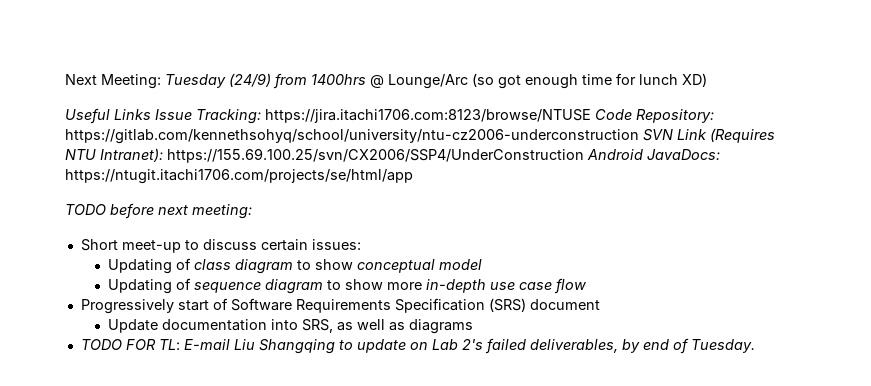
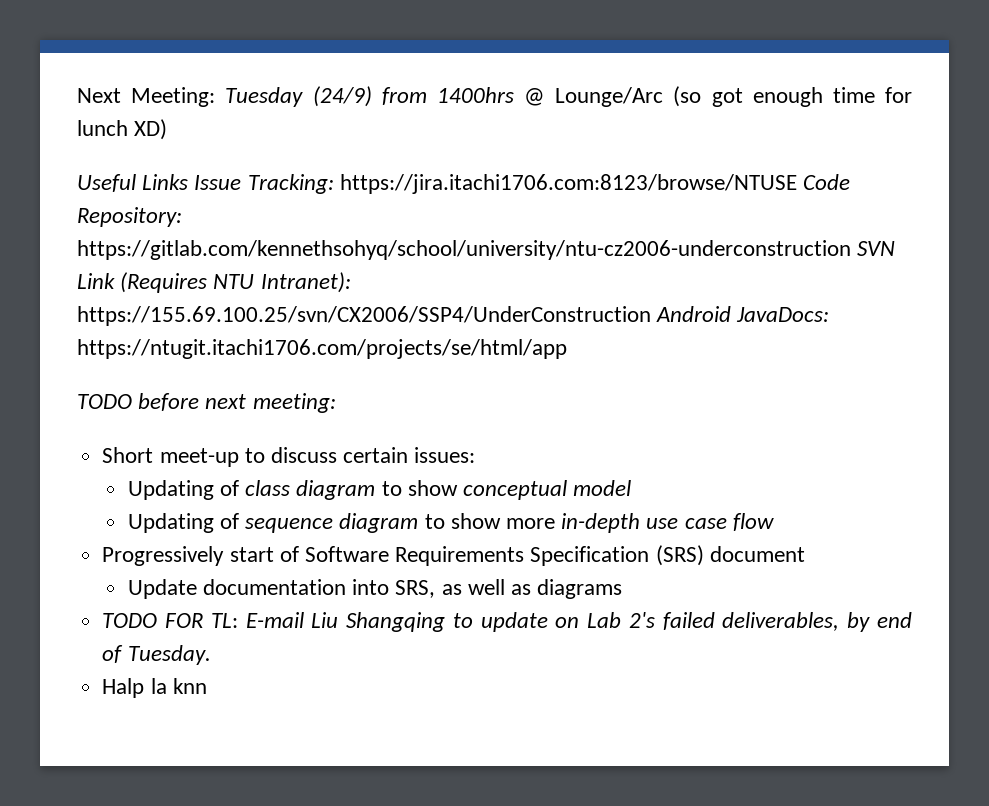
+ Halp la knn

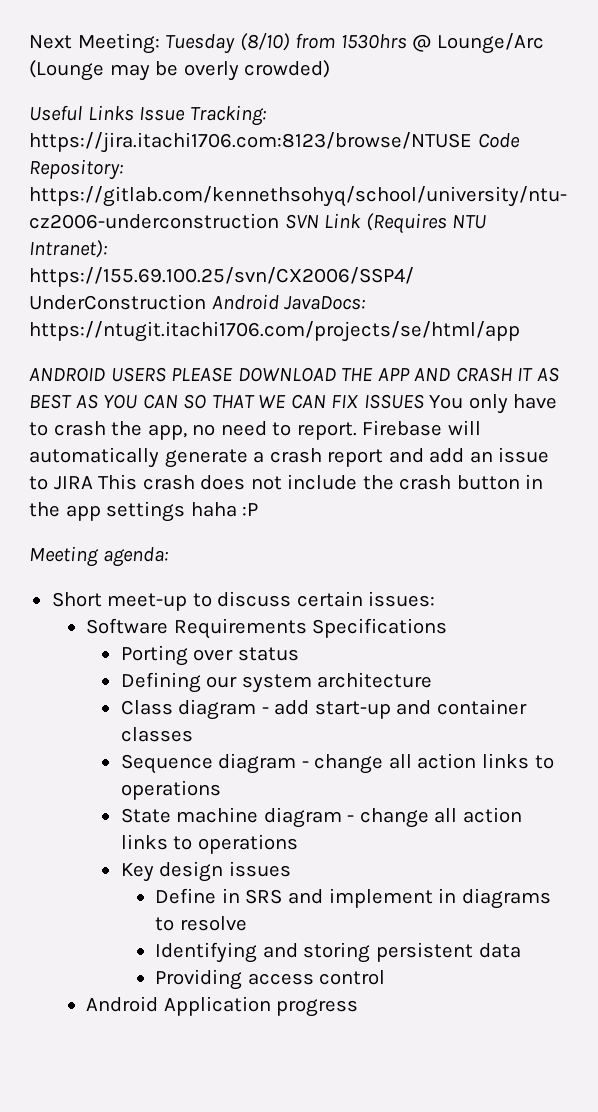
- Next Meeting: Tuesday (24/9) from 1400hrs @ Lounge/Arc (so got enough time for lunch XD)
+ Next Meeting: Tuesday (8/10) from 1530hrs @ Lounge/Arc (Lounge may be overly crowded)
- TODO before next meeting:
+ ANDROID USERS PLEASE DOWNLOAD THE APP AND CRASH IT AS BEST AS YOU CAN SO THAT WE CAN FIX ISSUES You only have to crash the app, no need to report. Firebase will automatically generate a crash report and add an issue to JIRA This crash does not include the crash button in the app settings haha :P
+ Meeting agenda:
- Updating of class diagram to show conceptual model
- Updating of sequence diagram to show more in-depth use case flow
- Progressively start of Software Requirements Specification (SRS) document
- Update documentation into SRS, as well as diagrams
- TODO FOR TL: E-mail Liu Shangqing to update on Lab 2's failed deliverables, by end of Tuesday.
- Halp la knn
+ Software Requirements Specifications
+ Porting over status
+ Defining our system architecture
+ Class diagram - add start-up and container classes
+ Sequence diagram - change all action links to operations
+ State machine diagram - change all action links to operations
+ Key design issues
+ Define in SRS and implement in diagrams to resolve
+ Identifying and storing persistent data
+ Providing access control
+ Android Application progress

